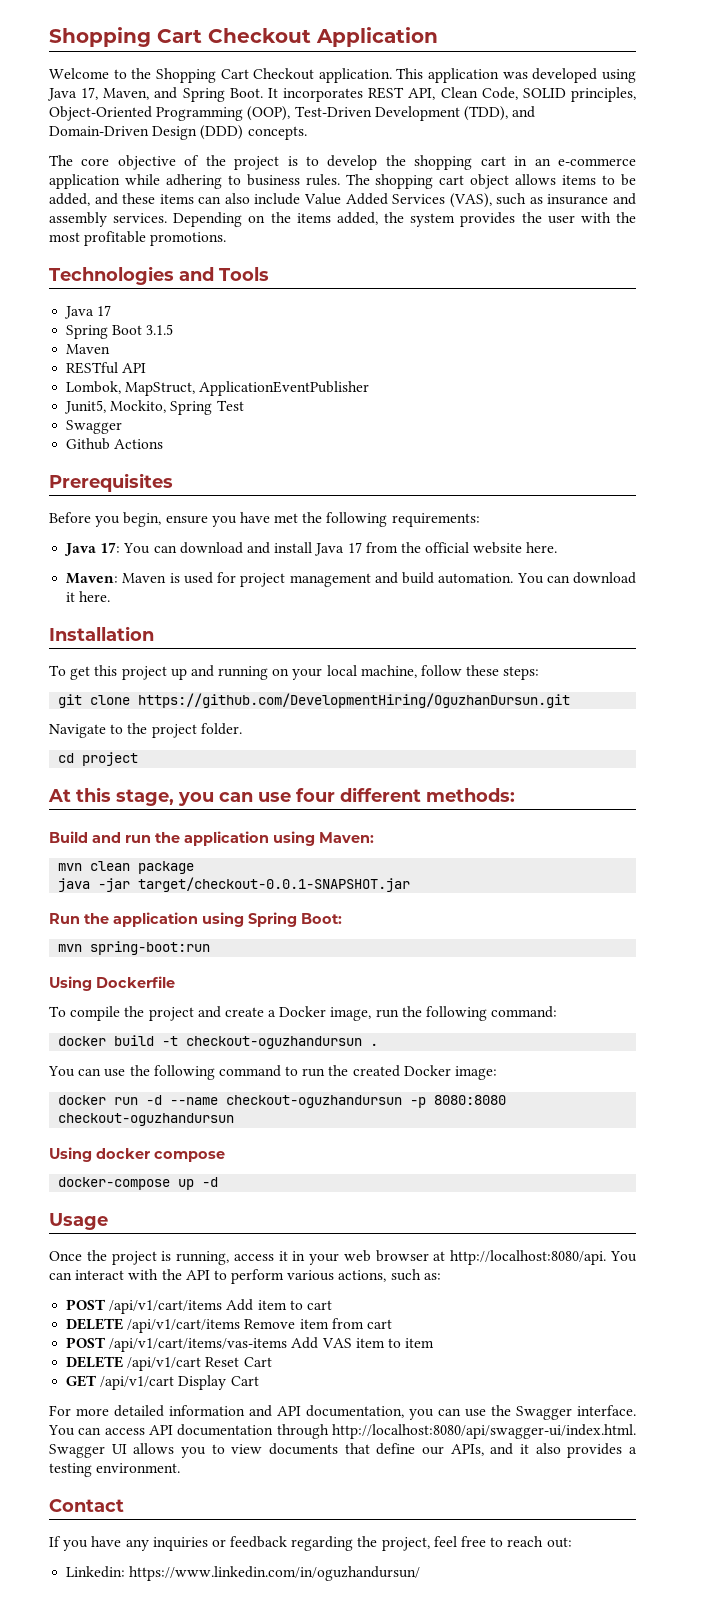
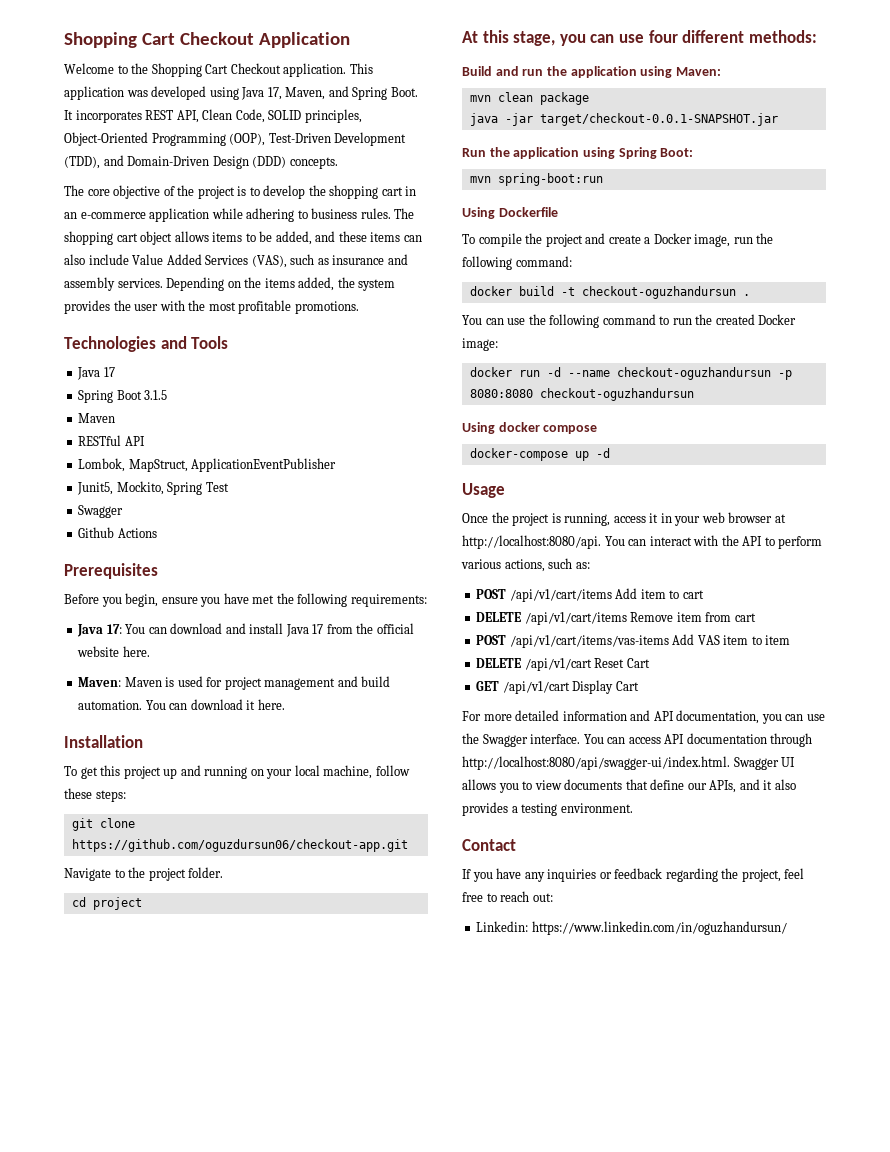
- git clone https://github.com/DevelopmentHiring/OguzhanDursun.git
+ git clone https://github.com/oguzdursun06/checkout-app.git

